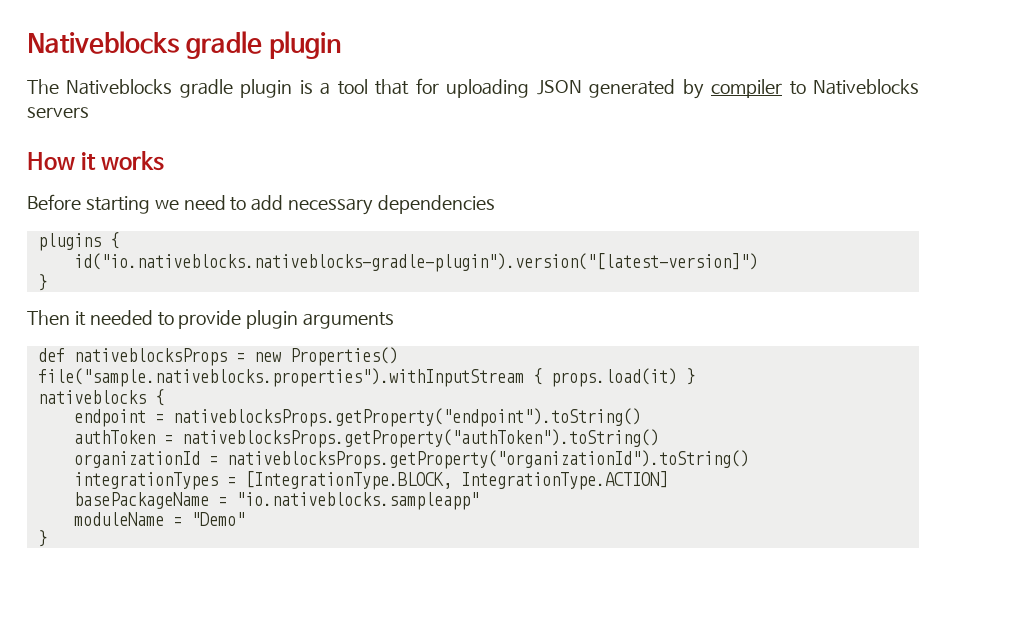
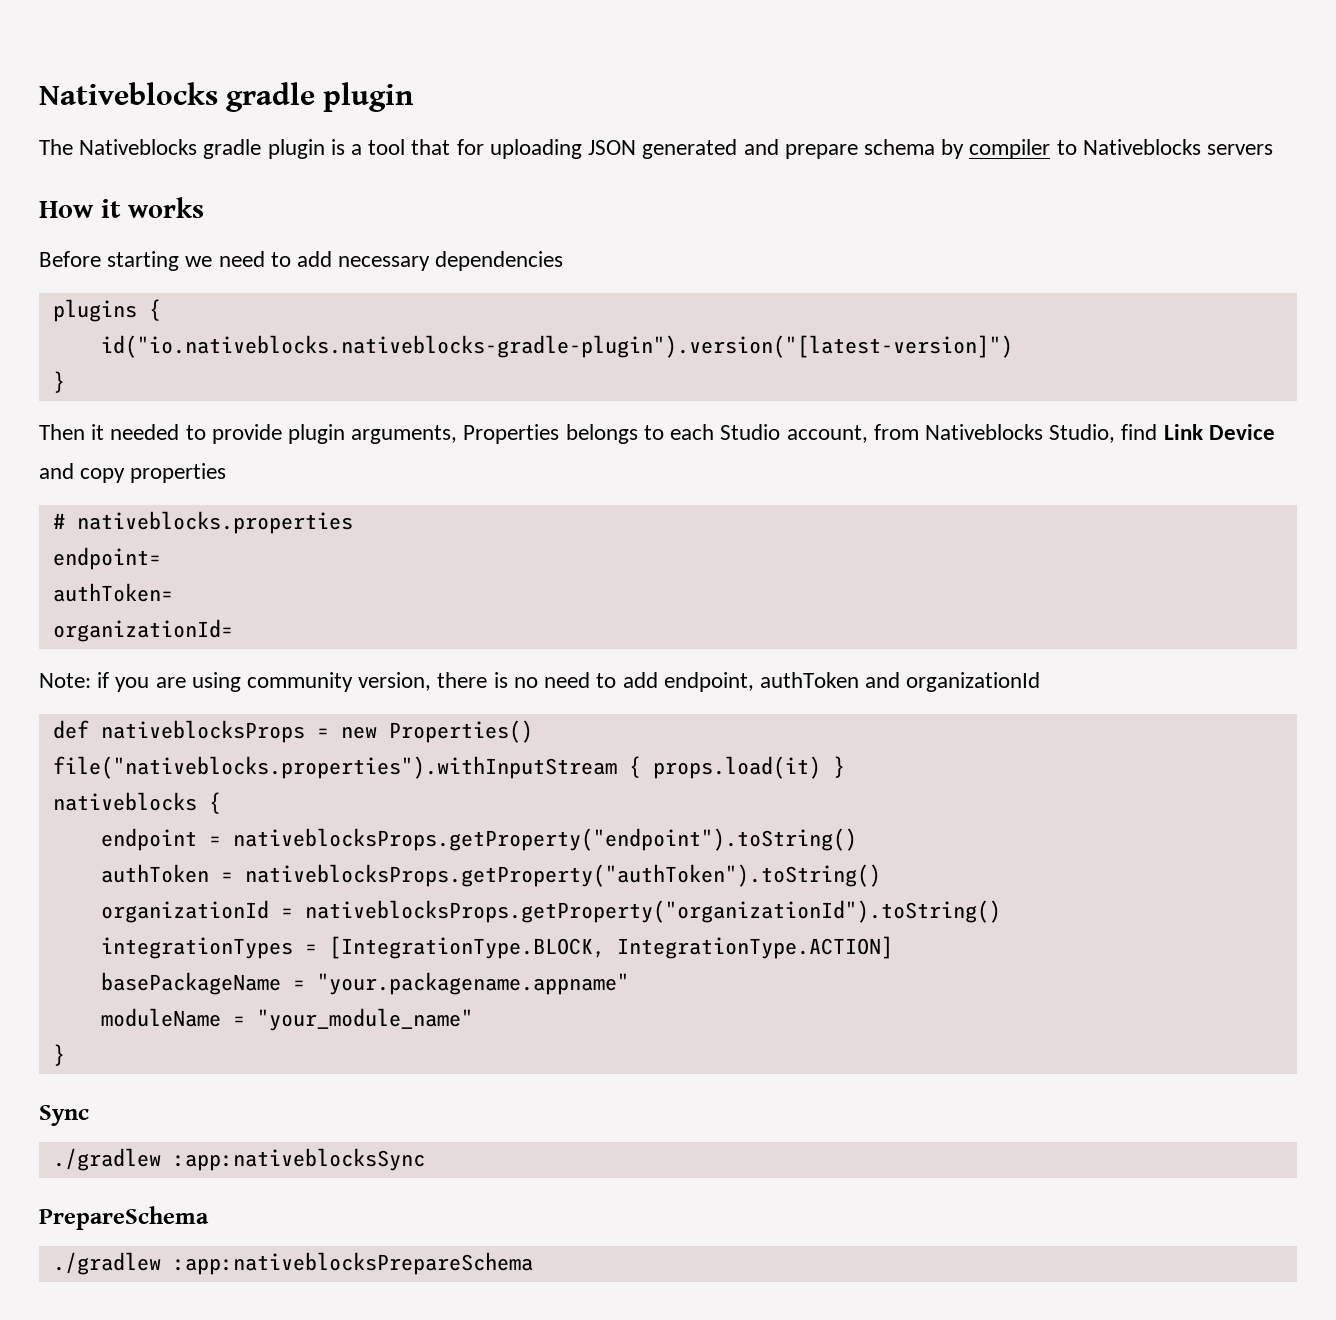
- The Nativeblocks gradle plugin is a tool that for uploading JSON generated by compiler to Nativeblocks servers
+ The Nativeblocks gradle plugin is a tool that for uploading JSON generated and prepare schema by compiler to Nativeblocks servers
- Then it needed to provide plugin arguments
+ Then it needed to provide plugin arguments, Properties belongs to each Studio account, from Nativeblocks Studio, find Link Device and copy properties
+ # nativeblocks.properties
+ endpoint=
+ authToken=
+ organizationId=
+ Note: if you are using community version, there is no need to add endpoint, authToken and organizationId
- file("sample.nativeblocks.properties").withInputStream { props.load(it) }
+ file("nativeblocks.properties").withInputStream { props.load(it) }
- basePackageName = "io.nativeblocks.sampleapp"
+ basePackageName = "your.packagename.appname"
- moduleName = "Demo"
+ moduleName = "your_module_name"
  }
+ Sync
+ ./gradlew :app:nativeblocksSync
+ PrepareSchema
+ ./gradlew :app:nativeblocksPrepareSchema

